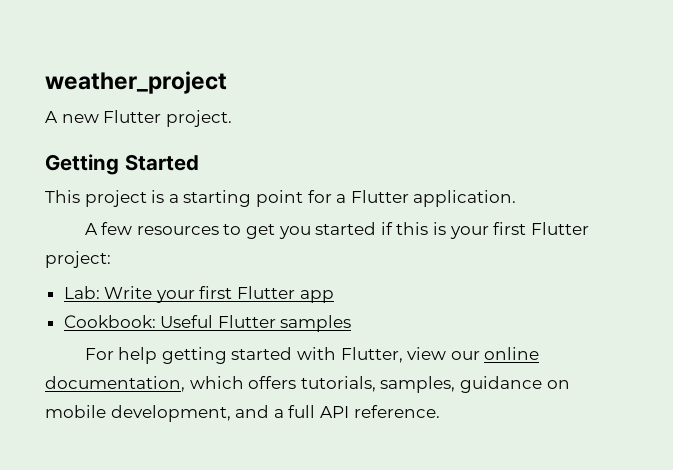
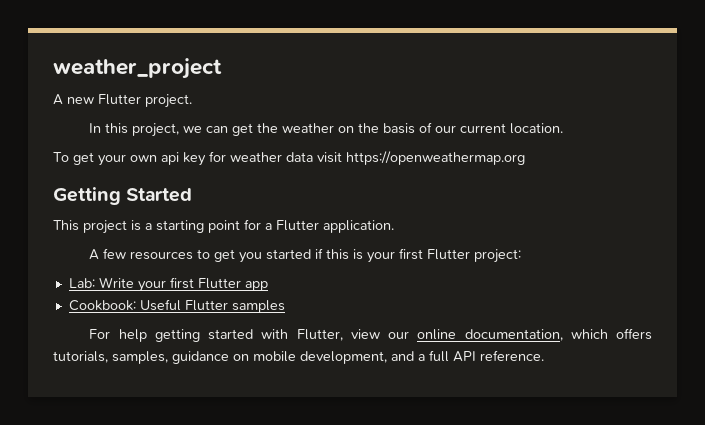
+ In this project, we can get the weather on the basis of our current location.
+ To get your own api key for weather data visit https://openweathermap.org

